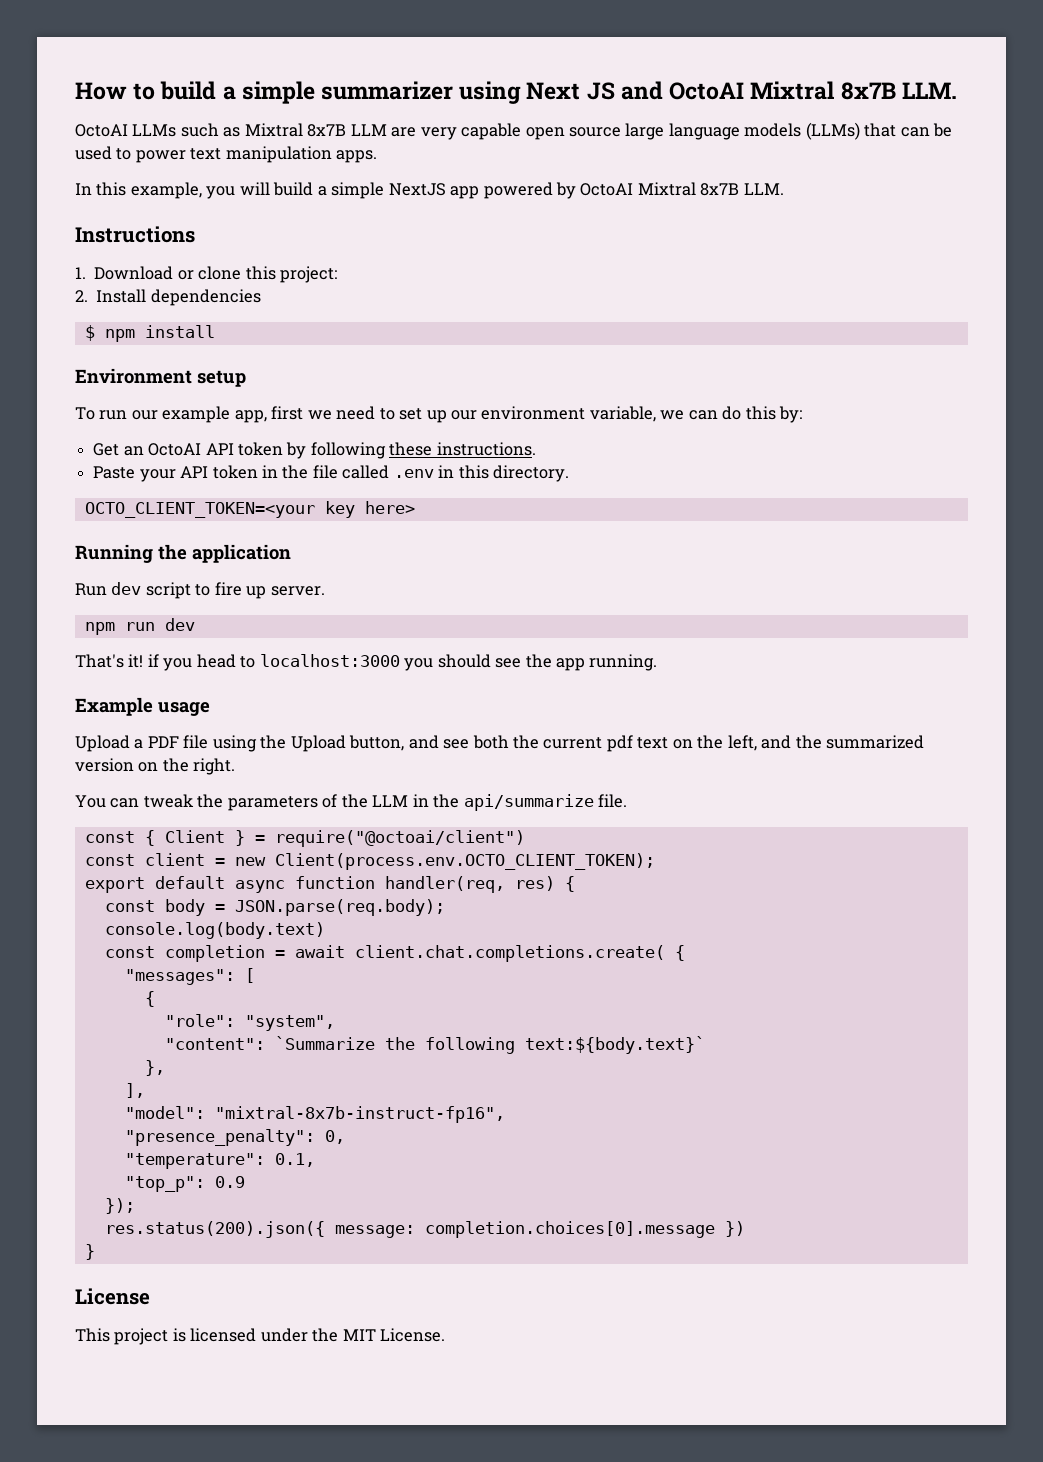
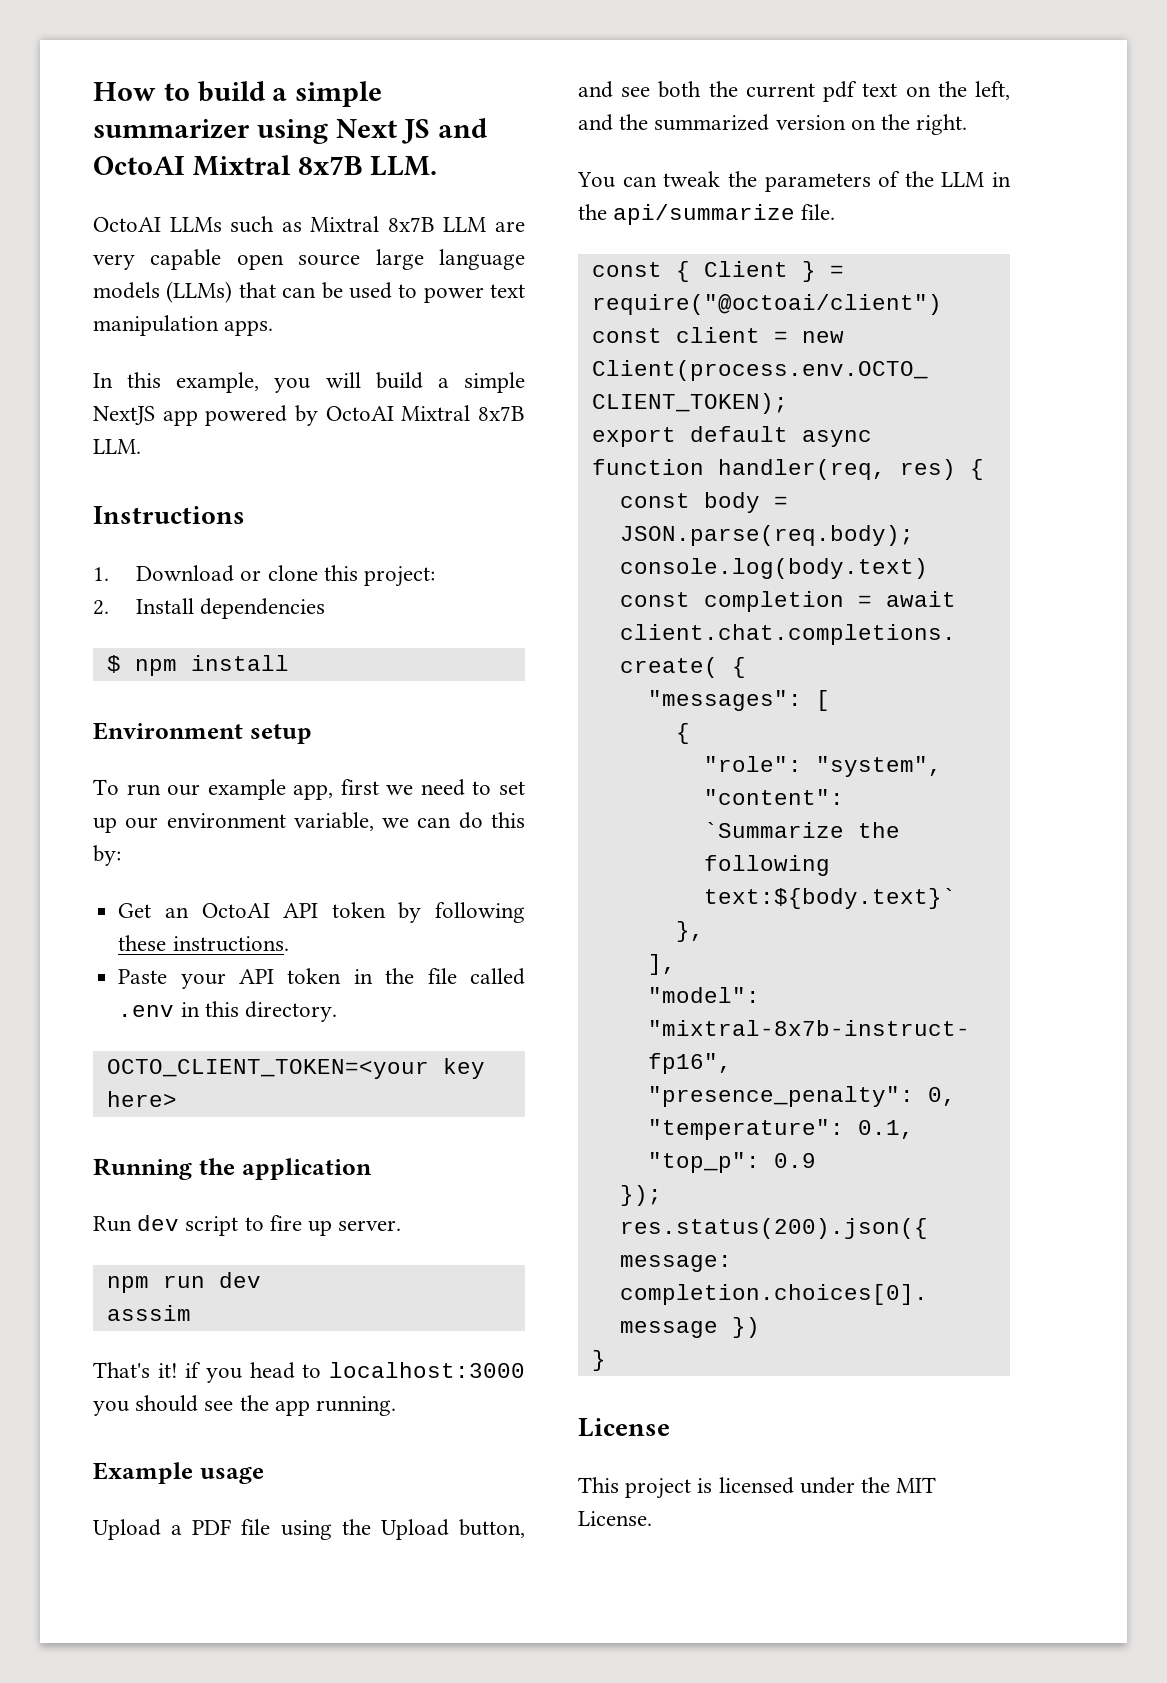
+ asssim

